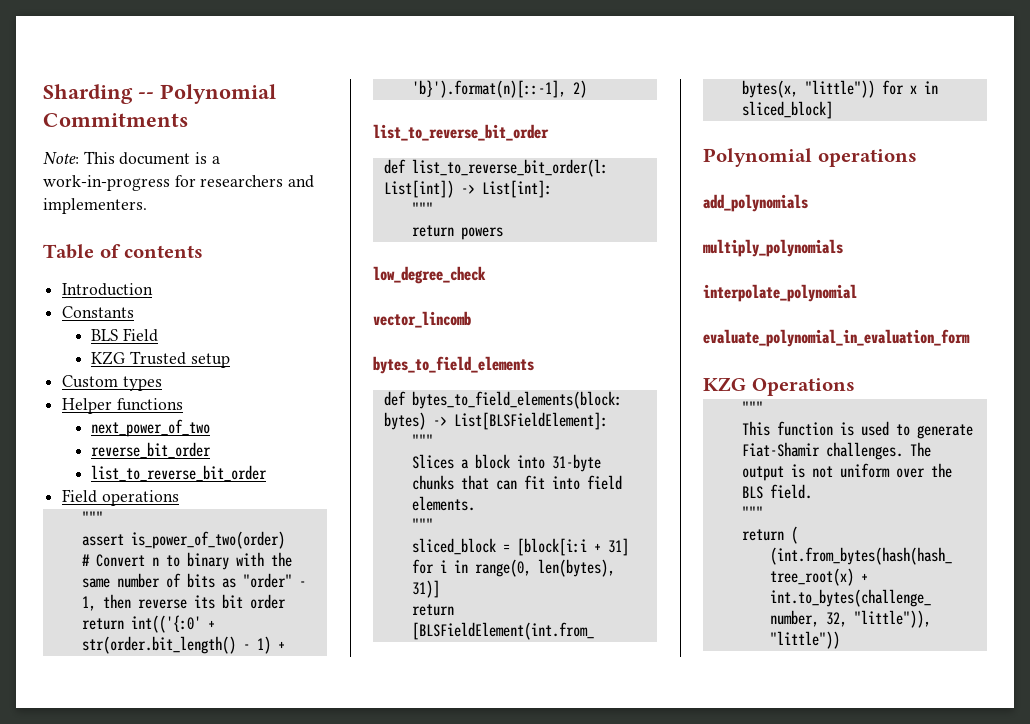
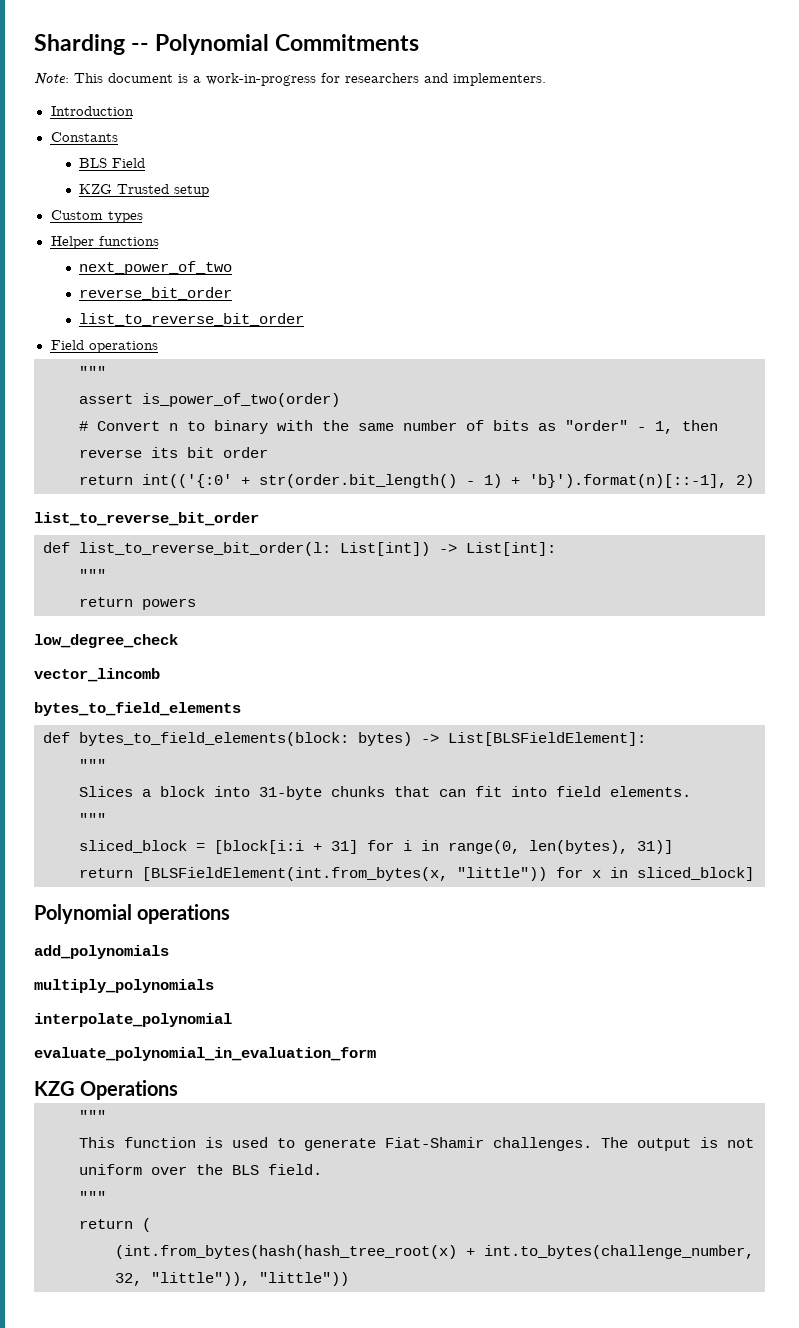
- Table of contents

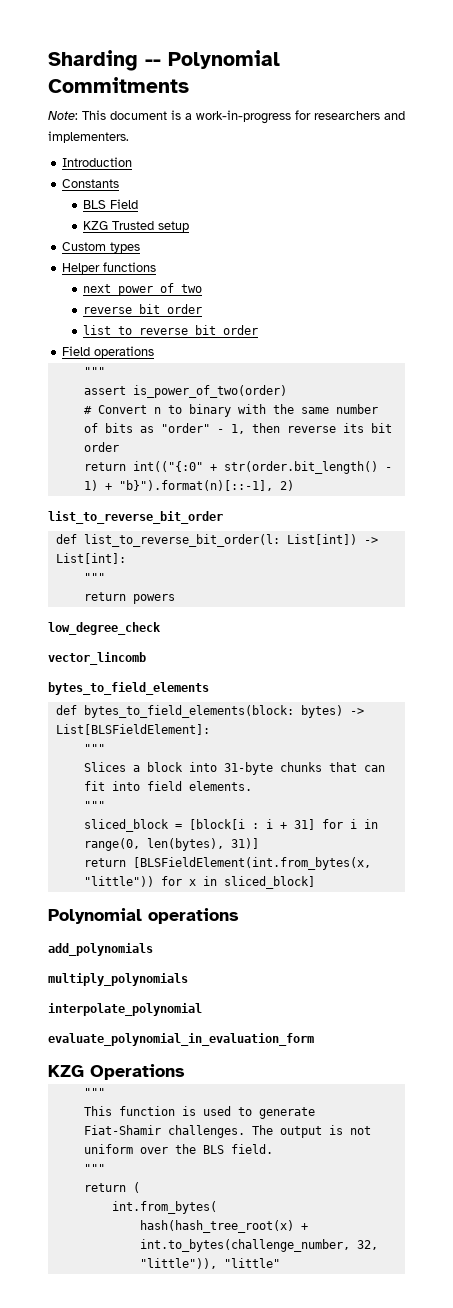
- return int(('{:0' + str(order.bit_length() - 1) + 'b}').format(n)[::-1], 2)
+ return int(("{:0" + str(order.bit_length() - 1) + "b}").format(n)[::-1], 2)
- sliced_block = [block[i:i + 31] for i in range(0, len(bytes), 31)]
+ sliced_block = [block[i : i + 31] for i in range(0, len(bytes), 31)]
- (int.from_bytes(hash(hash_tree_root(x) + int.to_bytes(challenge_number, 32, "little")), "little"))
+ int.from_bytes(
+ hash(hash_tree_root(x) + int.to_bytes(challenge_number, 32, "little")), "little"

